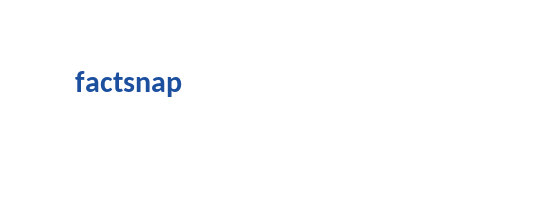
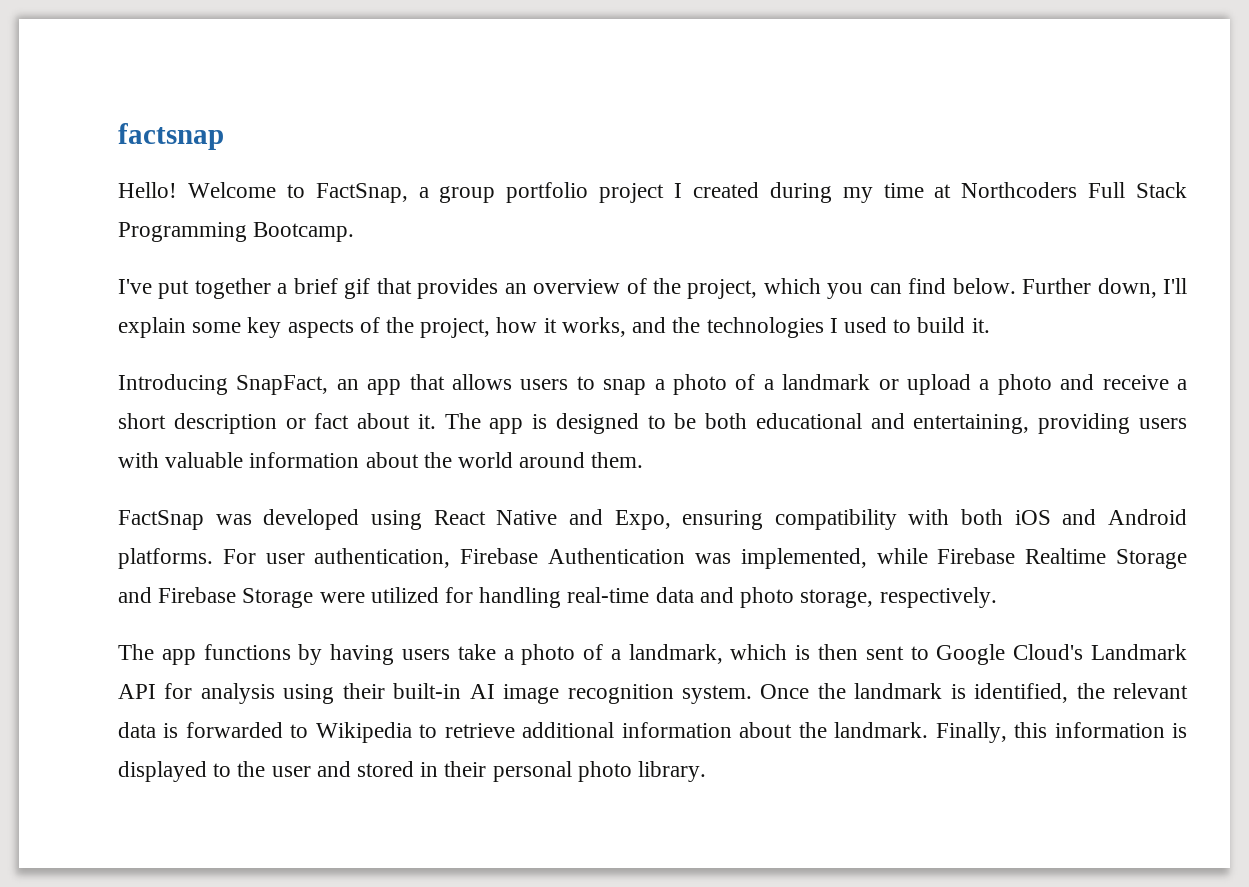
+ Hello! Welcome to FactSnap, a group portfolio project I created during my time at Northcoders Full Stack Programming Bootcamp.
+ I've put together a brief gif that provides an overview of the project, which you can find below. Further down, I'll explain some key aspects of the project, how it works, and the technologies I used to build it.
+ Introducing SnapFact, an app that allows users to snap a photo of a landmark or upload a photo and receive a short description or fact about it. The app is designed to be both educational and entertaining, providing users with valuable information about the world around them.
+ FactSnap was developed using React Native and Expo, ensuring compatibility with both iOS and Android platforms. For user authentication, Firebase Authentication was implemented, while Firebase Realtime Storage and Firebase Storage were utilized for handling real-time data and photo storage, respectively.
+ The app functions by having users take a photo of a landmark, which is then sent to Google Cloud's Landmark API for analysis using their built-in AI image recognition system. Once the landmark is identified, the relevant data is forwarded to Wikipedia to retrieve additional information about the landmark. Finally, this information is displayed to the user and stored in their personal photo library.

